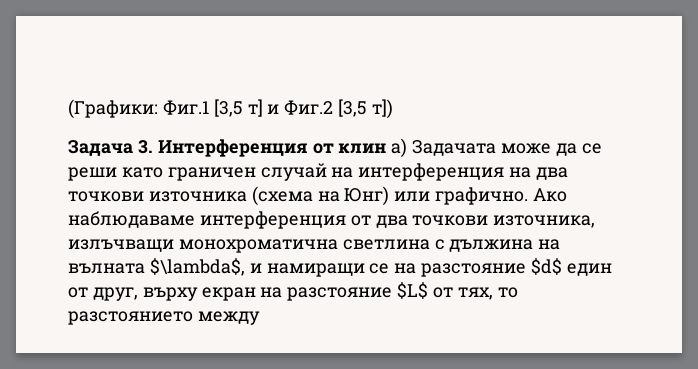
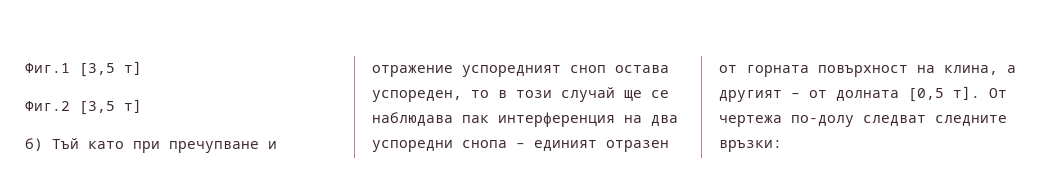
- (Графики: Фиг.1 [3,5 т] и Фиг.2 [3,5 т])
- Задача 3. Интерференция от клин а) Задачата може да се реши като граничен случай на интерференция на два точкови източника (схема на Юнг) или графично. Ако наблюдаваме интерференция от два точкови източника, излъчващи монохроматична светлина с дължина на вълната $\lambda$, и намиращи се на разстояние $d$ един от друг, върху екран на разстояние $L$ от тях, то разстоянието между
+ Фиг.1 [3,5 т]
+ Фиг.2 [3,5 т]
+ б) Тъй като при пречупване и отражение успоредният сноп остава успореден, то в този случай ще се наблюдава пак интерференция на два успоредни снопа – единият отразен от горната повърхност на клина, а другият – от долната [0,5 т]. От чертежа по-долу следват следните връзки:

